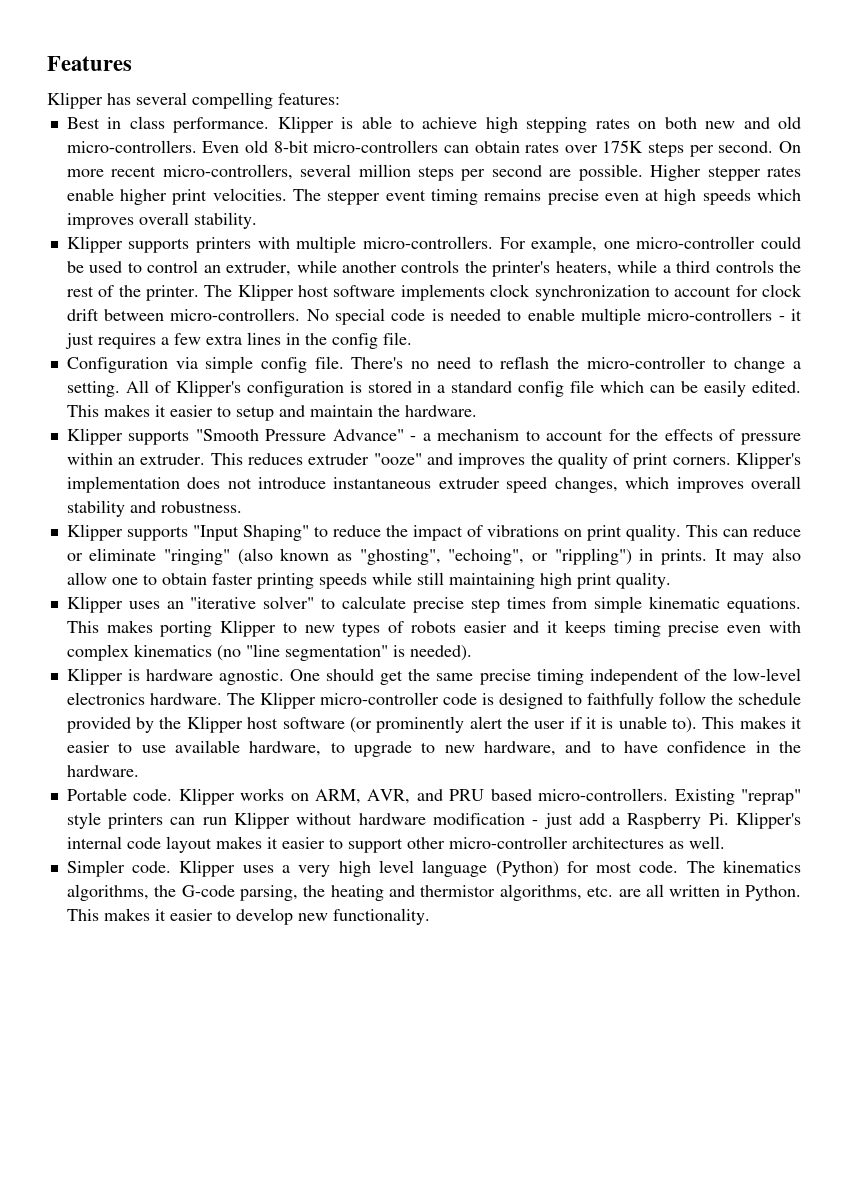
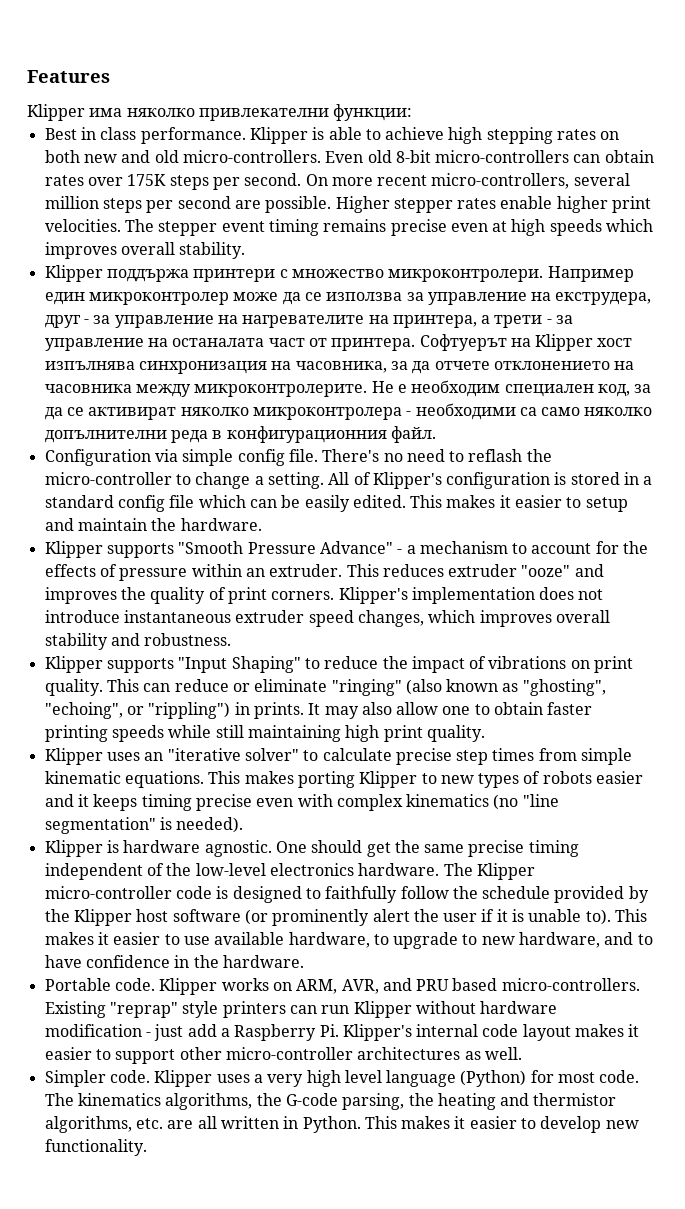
- Klipper has several compelling features:
+ Klipper има няколко привлекателни функции:
- Klipper supports printers with multiple micro-controllers. For example, one micro-controller could be used to control an extruder, while another controls the printer's heaters, while a third controls the rest of the printer. The Klipper host software implements clock synchronization to account for clock drift between micro-controllers. No special code is needed to enable multiple micro-controllers - it just requires a few extra lines in the config file.
+ Klipper поддържа принтери с множество микроконтролери. Например един микроконтролер може да се използва за управление на екструдера, друг - за управление на нагревателите на принтера, а трети - за управление на останалата част от принтера. Софтуерът на Klipper хост изпълнява синхронизация на часовника, за да отчете отклонението на часовника между микроконтролерите. Не е необходим специален код, за да се активират няколко микроконтролера - необходими са само няколко допълнителни реда в конфигурационния файл.

